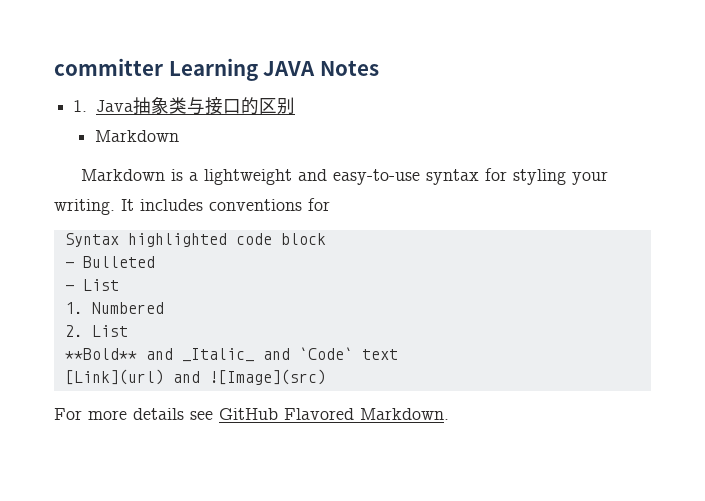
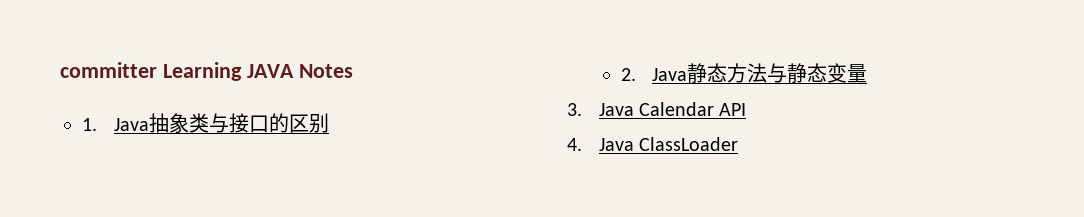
  1. Java抽象类与接口的区别
- Markdown
- Markdown is a lightweight and easy-to-use syntax for styling your writing. It includes conventions for
- Syntax highlighted code block
- - Bulleted
- - List
- 1. Numbered
- 2. List
- **Bold** and _Italic_ and `Code` text
- [Link](url) and ![Image](src)
- For more details see GitHub Flavored Markdown.
+ 2. Java静态方法与静态变量
+ 3. Java Calendar API
+ 4. Java ClassLoader

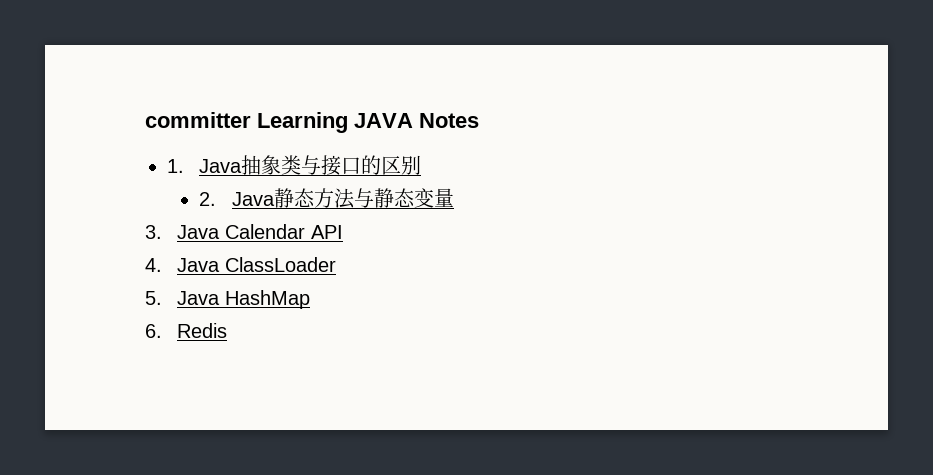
+ 5. Java HashMap
+ 6. Redis

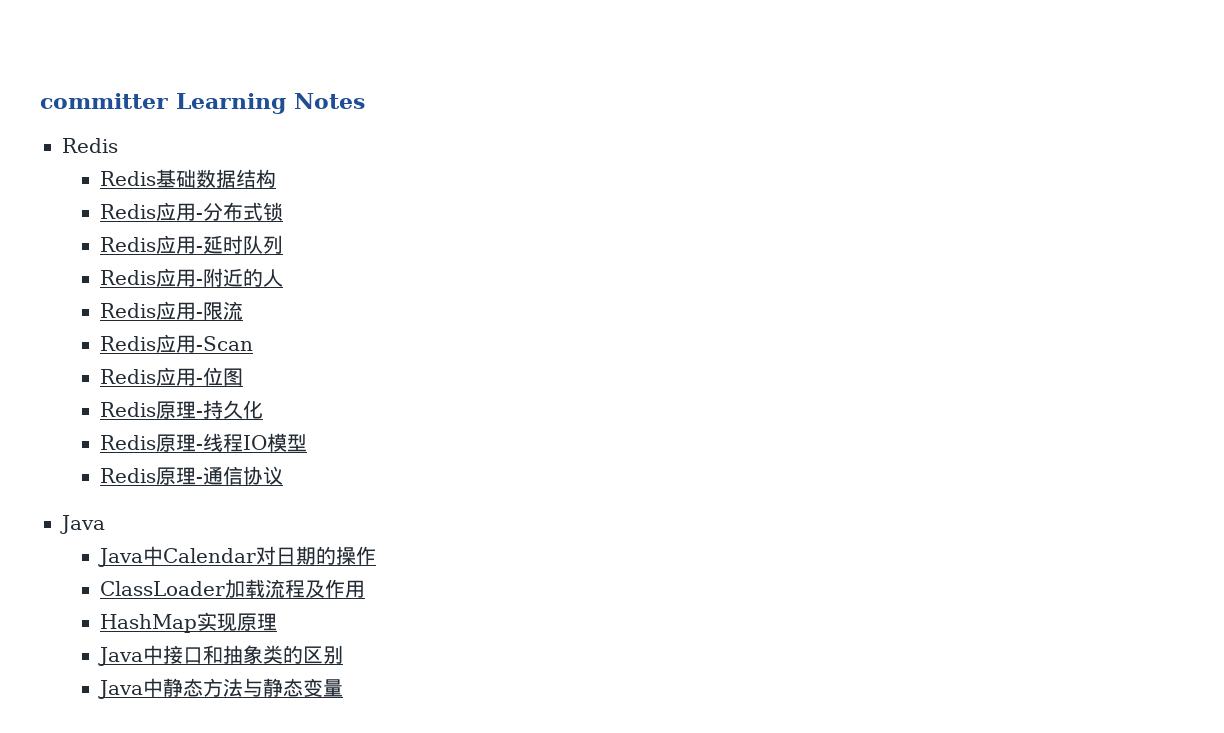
- committer Learning JAVA Notes
- 1. Java抽象类与接口的区别
+ committer Learning Notes
+ Redis
+ Redis基础数据结构
+ Redis应用-分布式锁
+ Redis应用-延时队列
+ Redis应用-附近的人
+ Redis应用-限流
+ Redis应用-Scan
+ Redis应用-位图
+ Redis原理-持久化
+ Redis原理-线程IO模型
+ Redis原理-通信协议
+ Java
+ Java中Calendar对日期的操作
+ ClassLoader加载流程及作用
+ HashMap实现原理
+ Java中接口和抽象类的区别
- 2. Java静态方法与静态变量
+ Java中静态方法与静态变量
- 3. Java Calendar API
- 4. Java ClassLoader
- 5. Java HashMap
- 6. Redis

